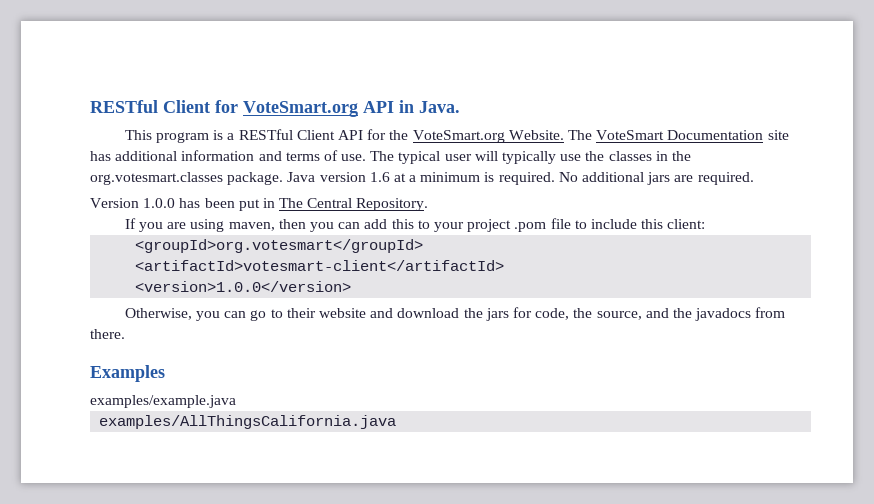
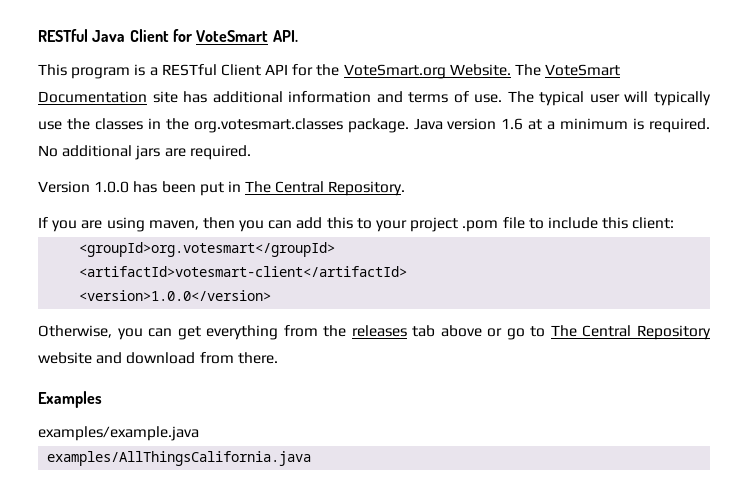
- RESTful Client for VoteSmart.org API in Java.
+ RESTful Java Client for VoteSmart API.
- Otherwise, you can go to their website and download the jars for code, the source, and the javadocs from there.
+ Otherwise, you can get everything from the releases tab above or go to The Central Repository website and download from there.

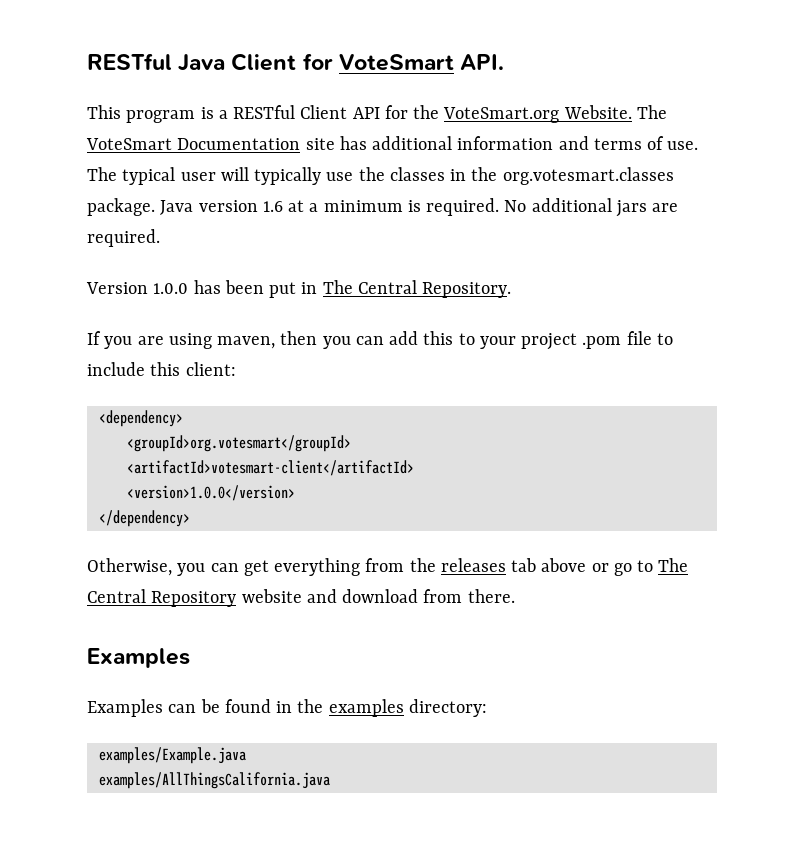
+ <dependency>
+ </dependency>
- examples/example.java
+ Examples can be found in the examples directory:
+ examples/Example.java

